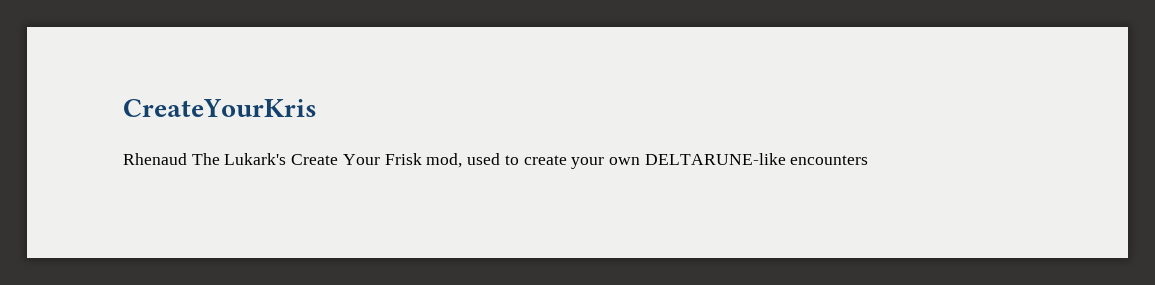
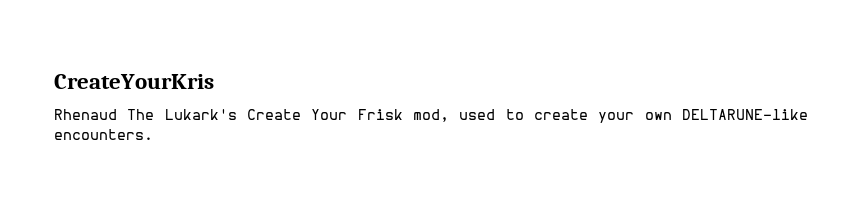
- Rhenaud The Lukark's Create Your Frisk mod, used to create your own DELTARUNE-like encounters
+ Rhenaud The Lukark's Create Your Frisk mod, used to create your own DELTARUNE-like encounters.

